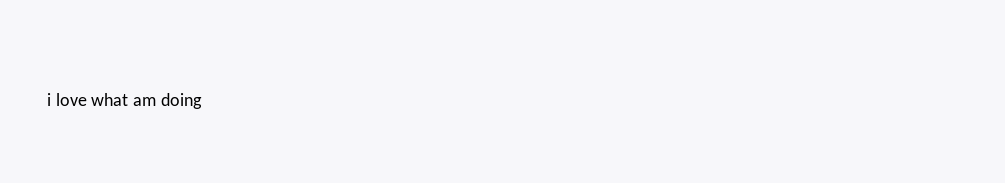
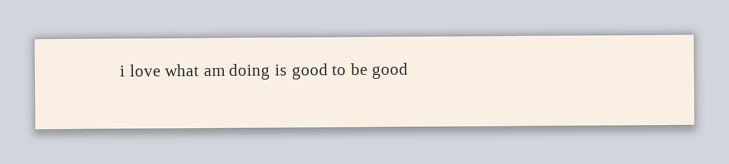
- i love what am doing
+ i love what am doing is good to be good

